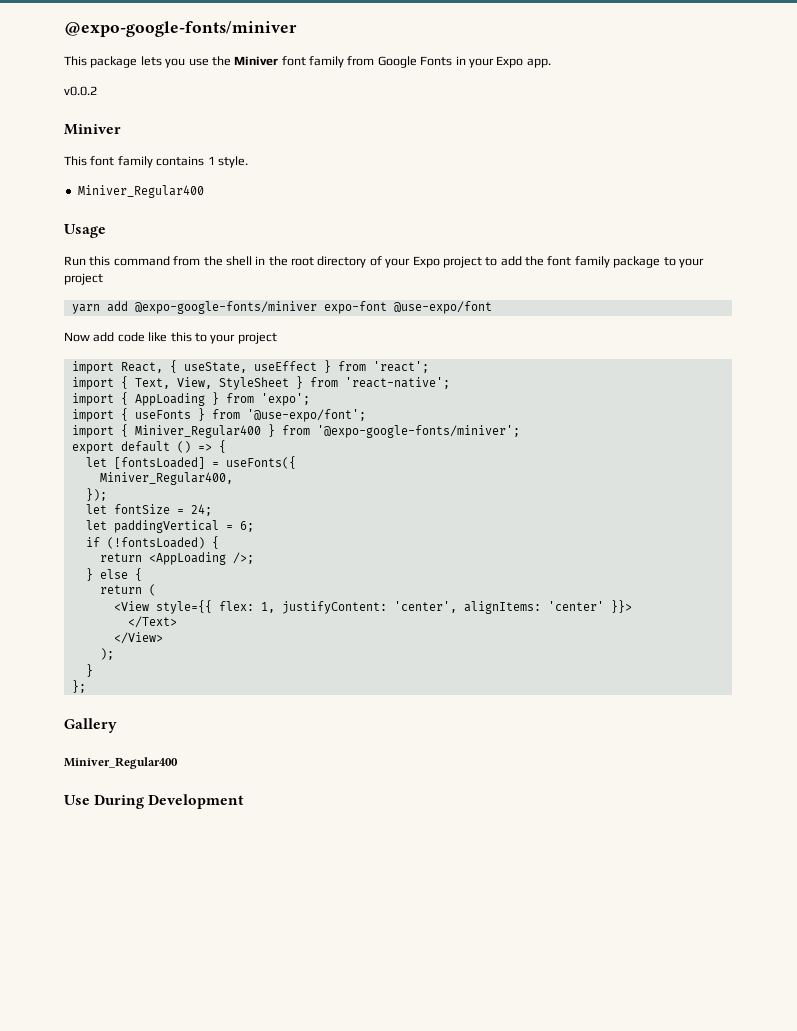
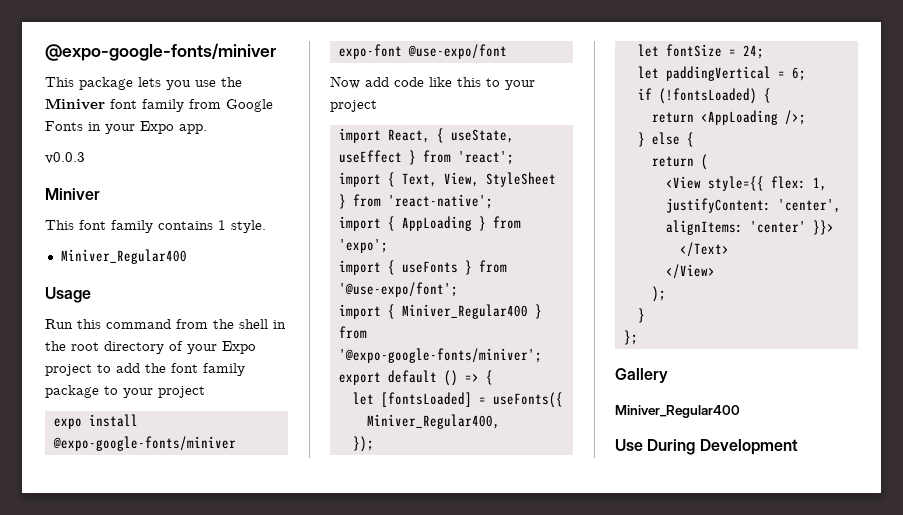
- v0.0.2
+ v0.0.3
- yarn add @expo-google-fonts/miniver expo-font @use-expo/font
+ expo install @expo-google-fonts/miniver expo-font @use-expo/font

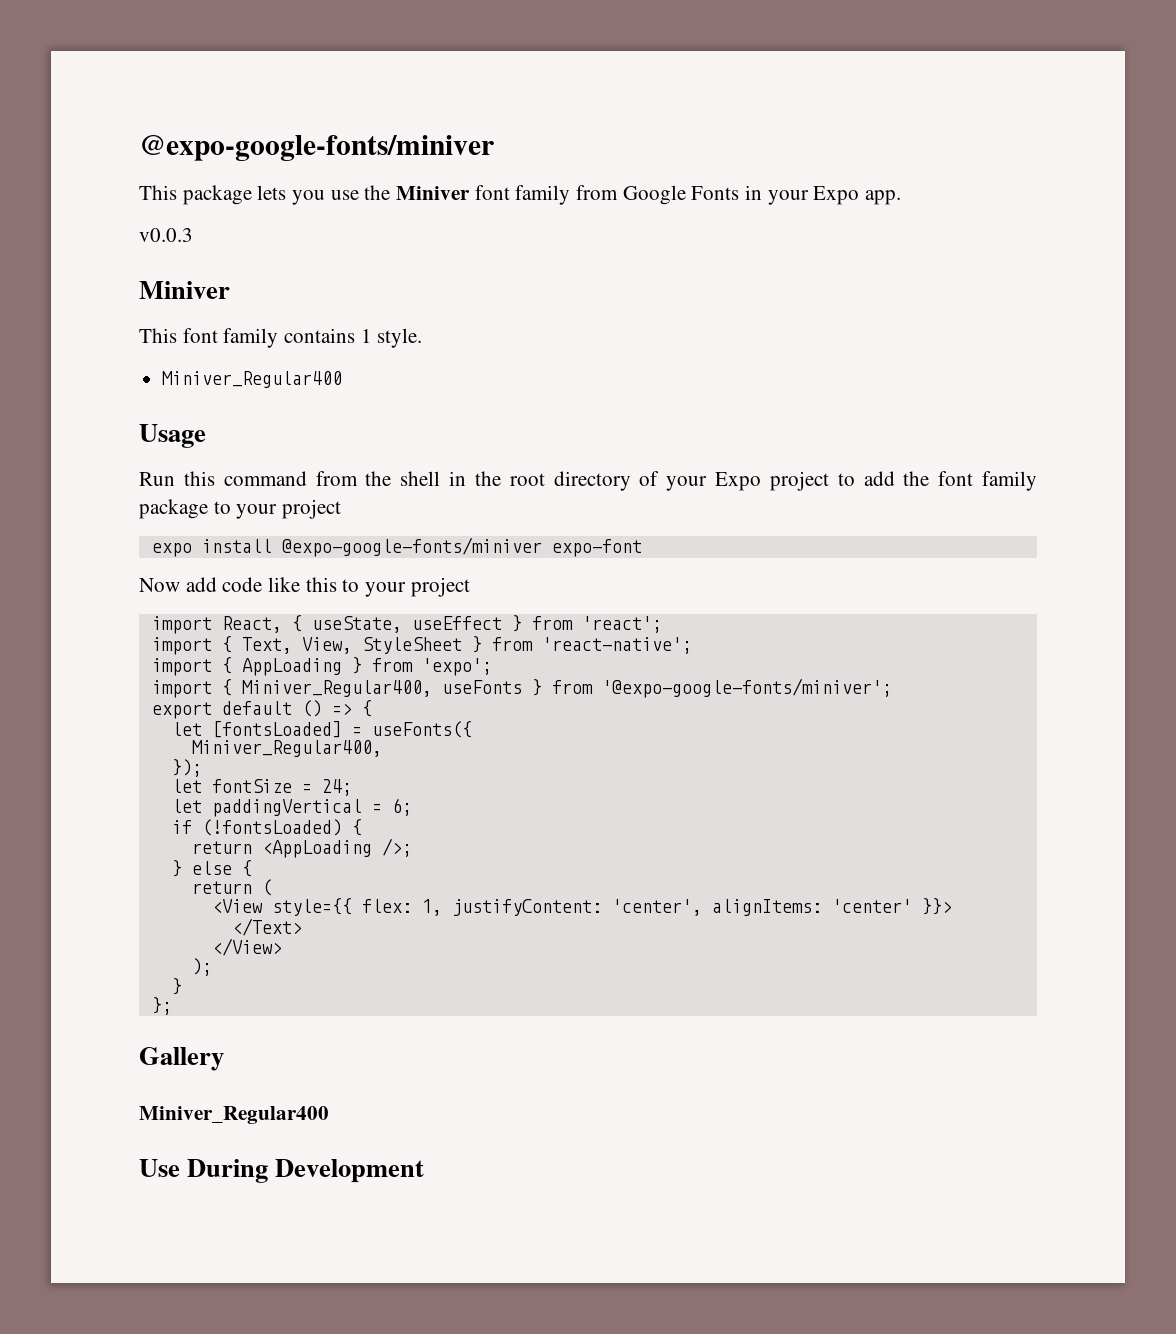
- expo install @expo-google-fonts/miniver expo-font @use-expo/font
+ expo install @expo-google-fonts/miniver expo-font
- import { useFonts } from '@use-expo/font';
- import { Miniver_Regular400 } from '@expo-google-fonts/miniver';
+ import { Miniver_Regular400, useFonts } from '@expo-google-fonts/miniver';

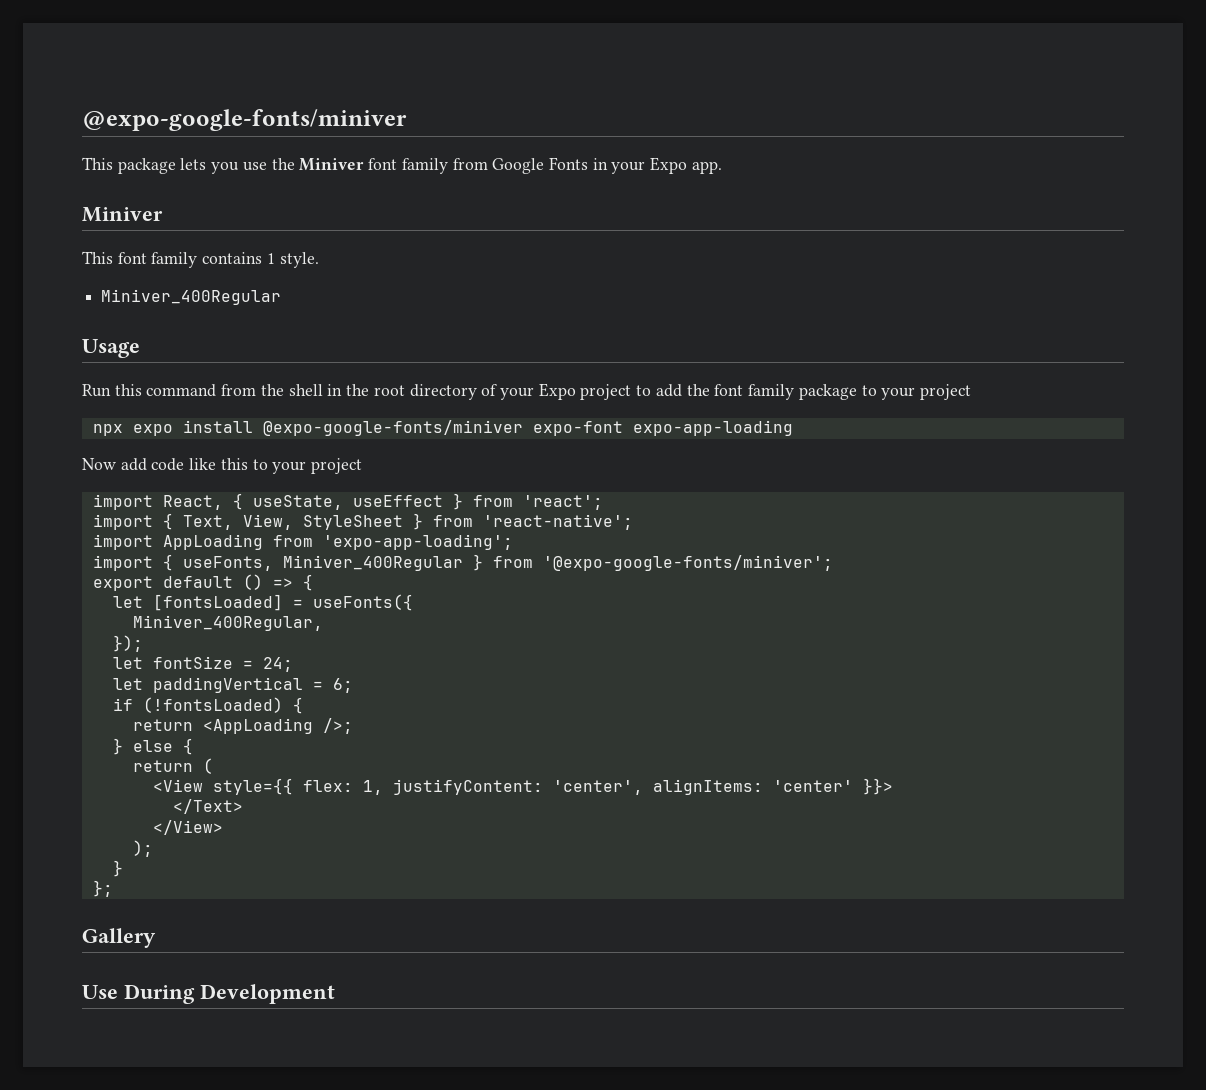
- v0.0.3
  This font family contains 1 style.
- Miniver_Regular400
+ Miniver_400Regular
- expo install @expo-google-fonts/miniver expo-font
+ npx expo install @expo-google-fonts/miniver expo-font expo-app-loading
- import { AppLoading } from 'expo';
- import { Miniver_Regular400, useFonts } from '@expo-google-fonts/miniver';
+ import AppLoading from 'expo-app-loading';
+ import { useFonts, Miniver_400Regular } from '@expo-google-fonts/miniver';
  let [fontsLoaded] = useFonts({
- Miniver_Regular400,
+ Miniver_400Regular,
  Gallery
- Miniver_Regular400

